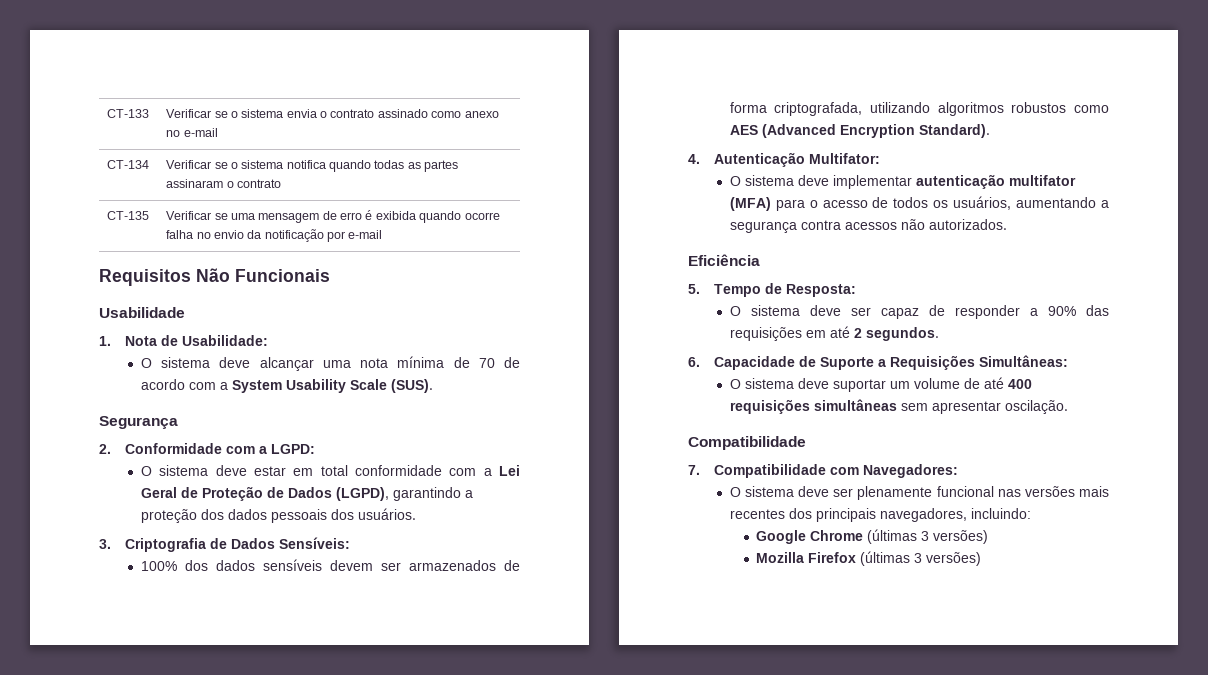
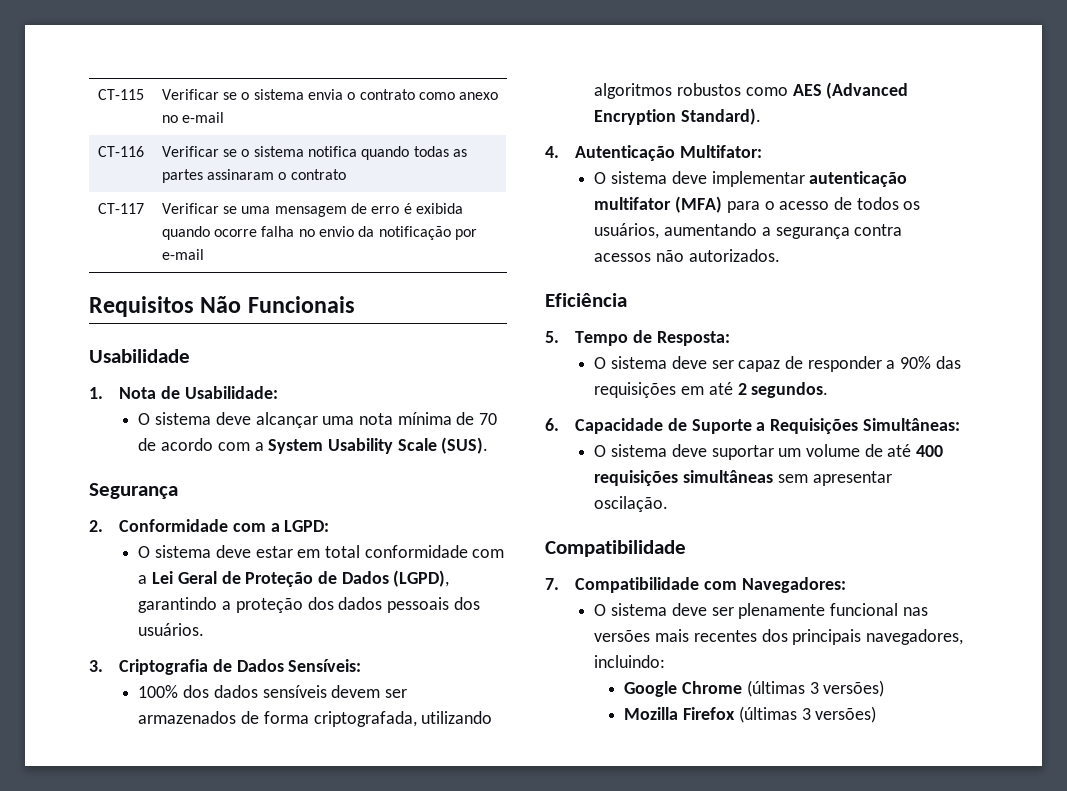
- CT-133 | Verificar se o sistema envia o contrato assinado como anexo no e-mail
+ CT-115 | Verificar se o sistema envia o contrato como anexo no e-mail
- CT-134 | Verificar se o sistema notifica quando todas as partes assinaram o contrato
+ CT-116 | Verificar se o sistema notifica quando todas as partes assinaram o contrato
- CT-135 | Verificar se uma mensagem de erro é exibida quando ocorre falha no envio da notificação por e-mail
+ CT-117 | Verificar se uma mensagem de erro é exibida quando ocorre falha no envio da notificação por e-mail

